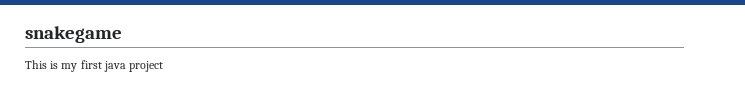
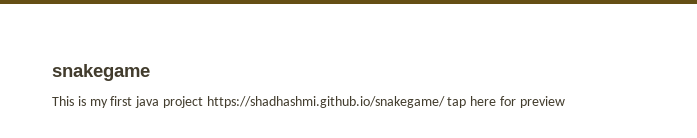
- This is my first java project
+ This is my first java project https://shadhashmi.github.io/snakegame/ tap here for preview

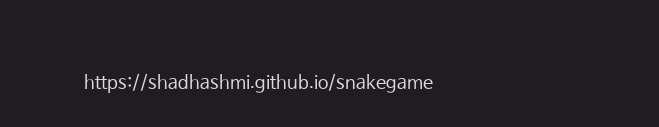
- snakegame
- This is my first java project https://shadhashmi.github.io/snakegame/ tap here for preview
+ https://shadhashmi.github.io/snakegame

